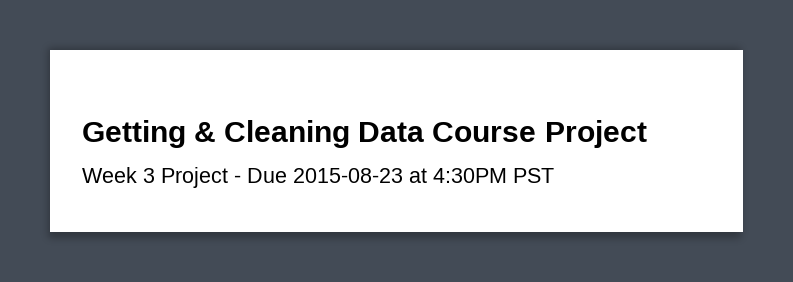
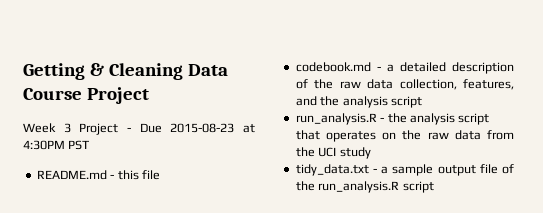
+ README.md - this file
+ codebook.md - a detailed description of the raw data collection, features, and the analysis script
+ run_analysis.R - the analysis script that operates on the raw data from the UCI study
+ tidy_data.txt - a sample output file of the run_analysis.R script

